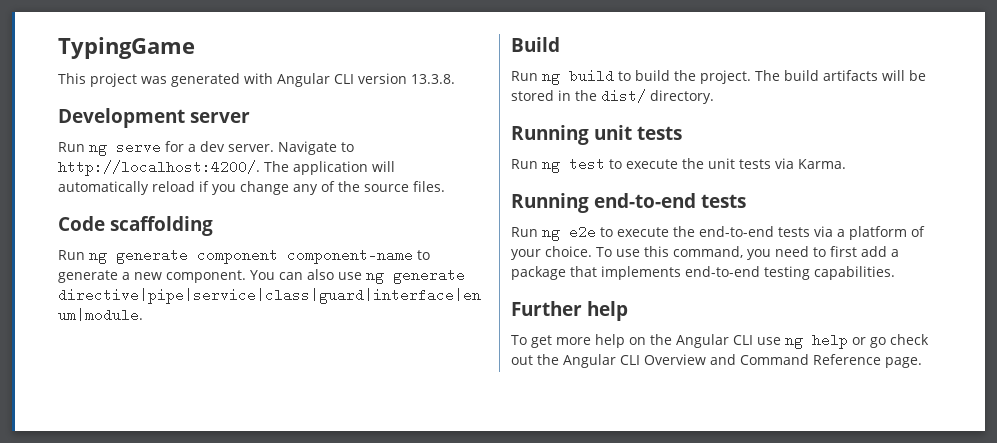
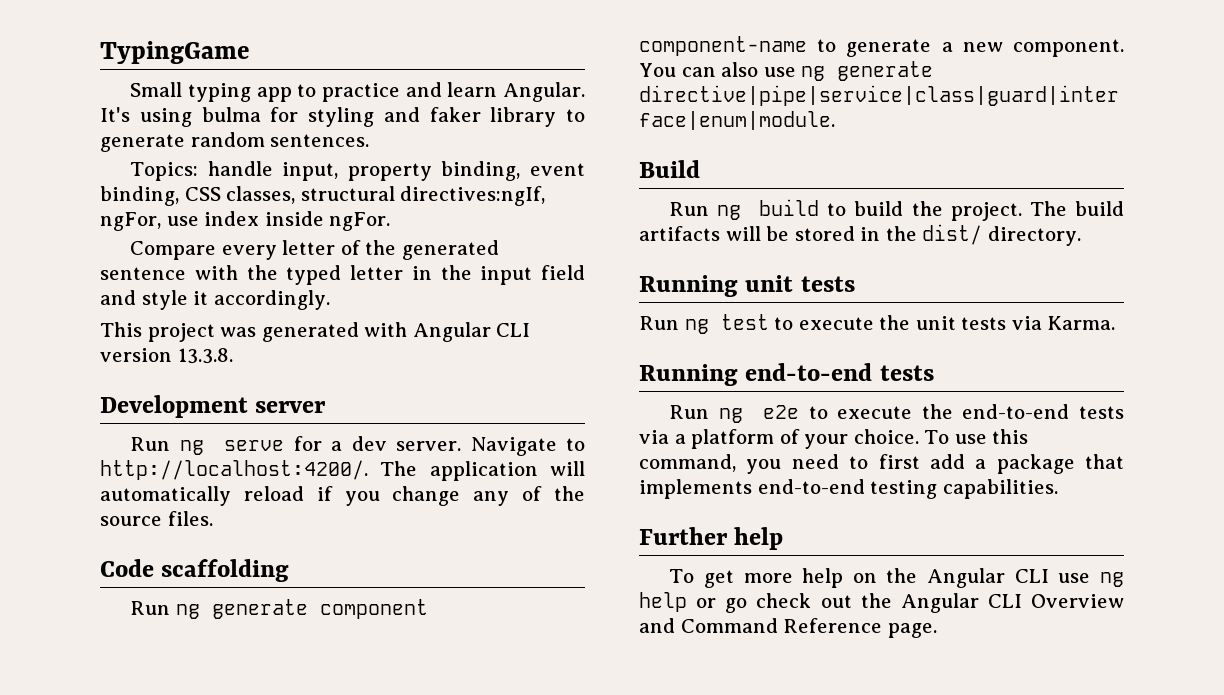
+ Small typing app to practice and learn Angular. It's using bulma for styling and faker library to generate random sentences.
+ Topics: handle input, property binding, event binding, CSS classes, structural directives:ngIf, ngFor, use index inside ngFor.
+ Compare every letter of the generated sentence with the typed letter in the input field and style it accordingly.

